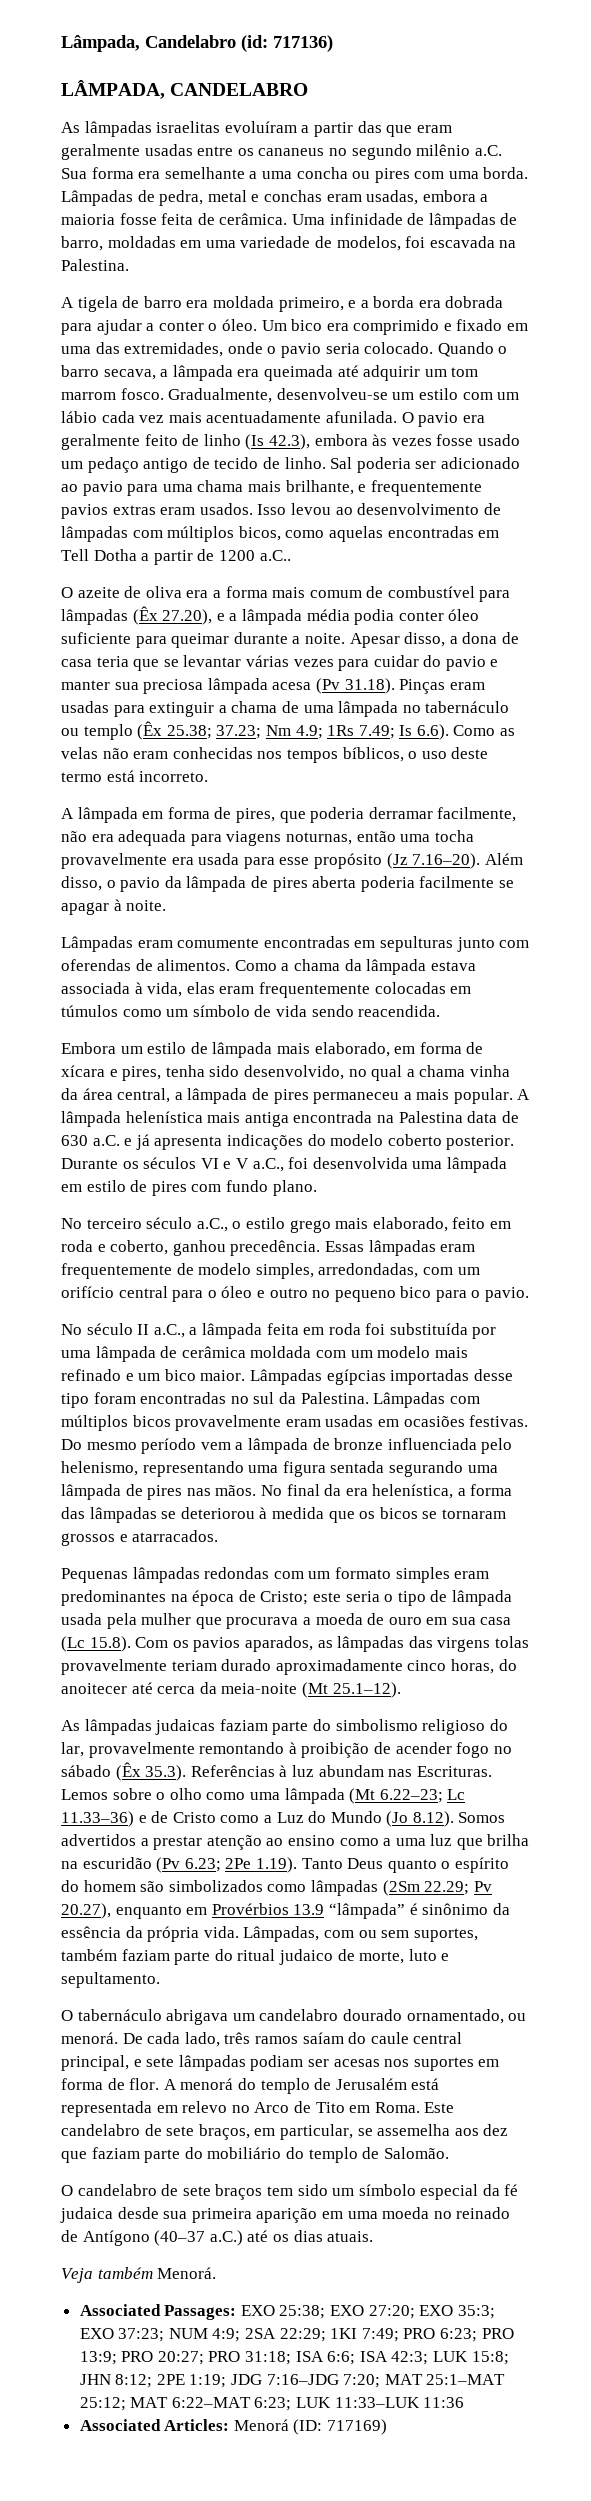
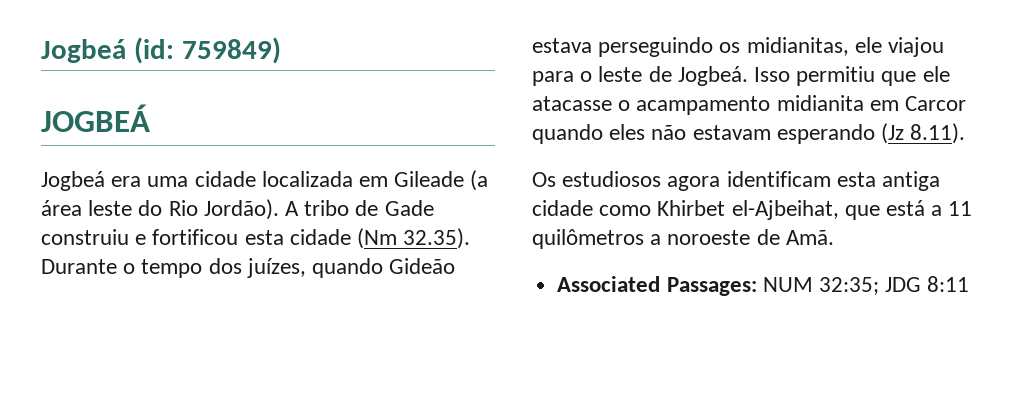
- Lâmpada, Candelabro (id: 717136)
- LÂMPADA, CANDELABRO
- As lâmpadas israelitas evoluíram a partir das que eram geralmente usadas entre os cananeus no segundo milênio a.C. Sua forma era semelhante a uma concha ou pires com uma borda. Lâmpadas de pedra, metal e conchas eram usadas, embora a maioria fosse feita de cerâmica. Uma infinidade de lâmpadas de barro, moldadas em uma variedade de modelos, foi escavada na Palestina.
- A tigela de barro era moldada primeiro, e a borda era dobrada para ajudar a conter o óleo. Um bico era comprimido e fixado em uma das extremidades, onde o pavio seria colocado. Quando o barro secava, a lâmpada era queimada até adquirir um tom marrom fosco. Gradualmente, desenvolveu-se um estilo com um lábio cada vez mais acentuadamente afunilada. O pavio era geralmente feito de linho (Is 42.3), embora às vezes fosse usado um pedaço antigo de tecido de linho. Sal poderia ser adicionado ao pavio para uma chama mais brilhante, e frequentemente pavios extras eram usados. Isso levou ao desenvolvimento de lâmpadas com múltiplos bicos, como aquelas encontradas em Tell Dotha a partir de 1200 a.C..
- O azeite de oliva era a forma mais comum de combustível para lâmpadas (Êx 27.20), e a lâmpada média podia conter óleo suficiente para queimar durante a noite. Apesar disso, a dona de casa teria que se levantar várias vezes para cuidar do pavio e manter sua preciosa lâmpada acesa (Pv 31.18). Pinças eram usadas para extinguir a chama de uma lâmpada no tabernáculo ou templo (Êx 25.38; 37.23; Nm 4.9; 1Rs 7.49; Is 6.6). Como as velas não eram conhecidas nos tempos bíblicos, o uso deste termo está incorreto.
- A lâmpada em forma de pires, que poderia derramar facilmente, não era adequada para viagens noturnas, então uma tocha provavelmente era usada para esse propósito (Jz 7.16–20). Além disso, o pavio da lâmpada de pires aberta poderia facilmente se apagar à noite.
- Lâmpadas eram comumente encontradas em sepulturas junto com oferendas de alimentos. Como a chama da lâmpada estava associada à vida, elas eram frequentemente colocadas em túmulos como um símbolo de vida sendo reacendida.
- Embora um estilo de lâmpada mais elaborado, em forma de xícara e pires, tenha sido desenvolvido, no qual a chama vinha da área central, a lâmpada de pires permaneceu a mais popular. A lâmpada helenística mais antiga encontrada na Palestina data de 630 a.C. e já apresenta indicações do modelo coberto posterior. Durante os séculos VI e V a.C., foi desenvolvida uma lâmpada em estilo de pires com fundo plano.
- No terceiro século a.C., o estilo grego mais elaborado, feito em roda e coberto, ganhou precedência. Essas lâmpadas eram frequentemente de modelo simples, arredondadas, com um orifício central para o óleo e outro no pequeno bico para o pavio.
- No século II a.C., a lâmpada feita em roda foi substituída por uma lâmpada de cerâmica moldada com um modelo mais refinado e um bico maior. Lâmpadas egípcias importadas desse tipo foram encontradas no sul da Palestina. Lâmpadas com múltiplos bicos provavelmente eram usadas em ocasiões festivas. Do mesmo período vem a lâmpada de bronze influenciada pelo helenismo, representando uma figura sentada segurando uma lâmpada de pires nas mãos. No final da era helenística, a forma das lâmpadas se deteriorou à medida que os bicos se tornaram grossos e atarracados.
- Pequenas lâmpadas redondas com um formato simples eram predominantes na época de Cristo; este seria o tipo de lâmpada usada pela mulher que procurava a moeda de ouro em sua casa (Lc 15.8). Com os pavios aparados, as lâmpadas das virgens tolas provavelmente teriam durado aproximadamente cinco horas, do anoitecer até cerca da meia-noite (Mt 25.1–12).
- As lâmpadas judaicas faziam parte do simbolismo religioso do lar, provavelmente remontando à proibição de acender fogo no sábado (Êx 35.3). Referências à luz abundam nas Escrituras. Lemos sobre o olho como uma lâmpada (Mt 6.22–23; Lc 11.33–36) e de Cristo como a Luz do Mundo (Jo 8.12). Somos advertidos a prestar atenção ao ensino como a uma luz que brilha na escuridão (Pv 6.23; 2Pe 1.19). Tanto Deus quanto o espírito do homem são simbolizados como lâmpadas (2Sm 22.29; Pv 20.27), enquanto em Provérbios 13.9 “lâmpada” é sinônimo da essência da própria vida. Lâmpadas, com ou sem suportes, também faziam parte do ritual judaico de morte, luto e sepultamento.
- O tabernáculo abrigava um candelabro dourado ornamentado, ou menorá. De cada lado, três ramos saíam do caule central principal, e sete lâmpadas podiam ser acesas nos suportes em forma de flor. A menorá do templo de Jerusalém está representada em relevo no Arco de Tito em Roma. Este candelabro de sete braços, em particular, se assemelha aos dez que faziam parte do mobiliário do templo de Salomão.
- O candelabro de sete braços tem sido um símbolo especial da fé judaica desde sua primeira aparição em uma moeda no reinado de Antígono (40–37 a.C.) até os dias atuais.
- Veja também Menorá.
- Associated Passages: EXO 25:38; EXO 27:20; EXO 35:3; EXO 37:23; NUM 4:9; 2SA 22:29; 1KI 7:49; PRO 6:23; PRO 13:9; PRO 20:27; PRO 31:18; ISA 6:6; ISA 42:3; LUK 15:8; JHN 8:12; 2PE 1:19; JDG 7:16–JDG 7:20; MAT 25:1–MAT 25:12; MAT 6:22–MAT 6:23; LUK 11:33–LUK 11:36
- Associated Articles: Menorá (ID: 717169)
+ Jogbeá (id: 759849)
+ JOGBEÁ
+ Jogbeá era uma cidade localizada em Gileade (a área leste do Rio Jordão). A tribo de Gade construiu e fortificou esta cidade (Nm 32.35). Durante o tempo dos juízes, quando Gideão estava perseguindo os midianitas, ele viajou para o leste de Jogbeá. Isso permitiu que ele atacasse o acampamento midianita em Carcor quando eles não estavam esperando (Jz 8.11).
+ Os estudiosos agora identificam esta antiga cidade como Khirbet el-Ajbeihat, que está a 11 quilômetros a noroeste de Amã.
+ Associated Passages: NUM 32:35; JDG 8:11

